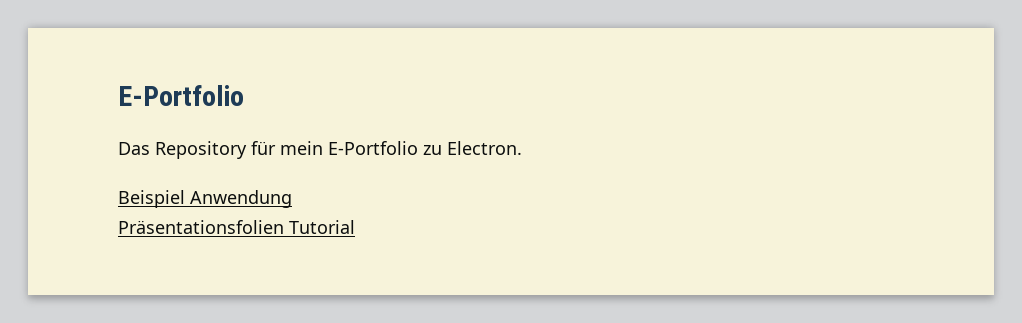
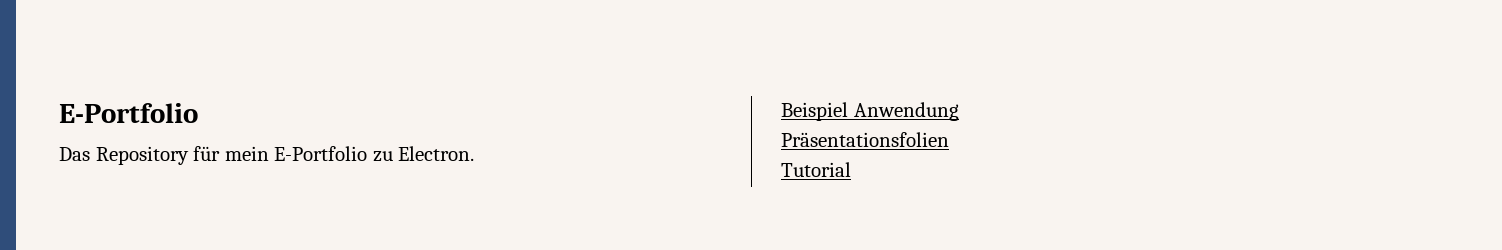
- Präsentationsfolien Tutorial
+ Präsentationsfolien
+ Tutorial

